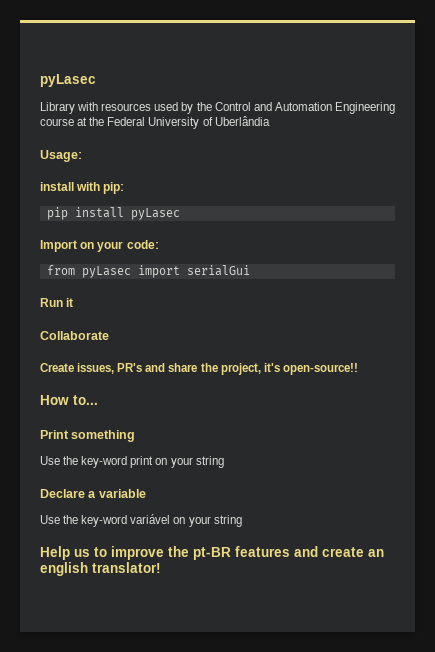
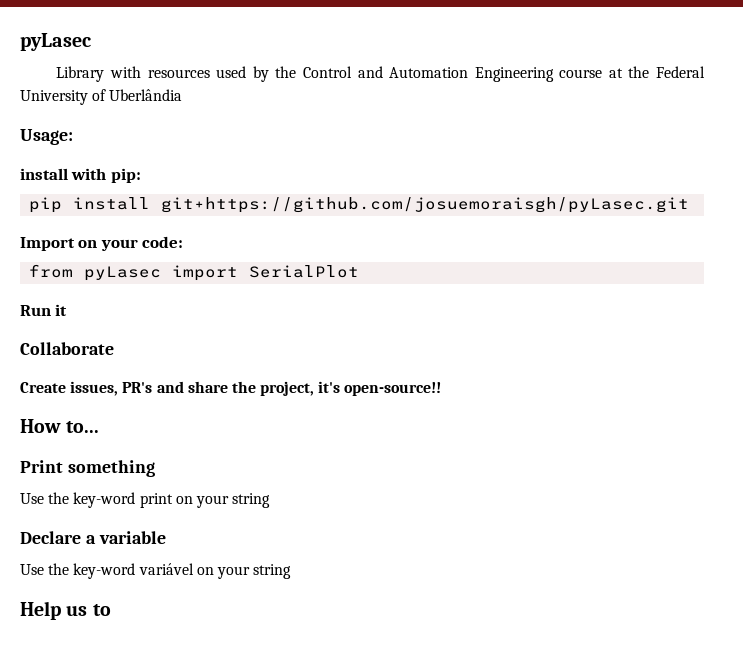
- pip install pyLasec
+ pip install git+https://github.com/josuemoraisgh/pyLasec.git
- from pyLasec import serialGui
+ from pyLasec import SerialPlot
- Help us to improve the pt-BR features and create an english translator!
+ Help us to

